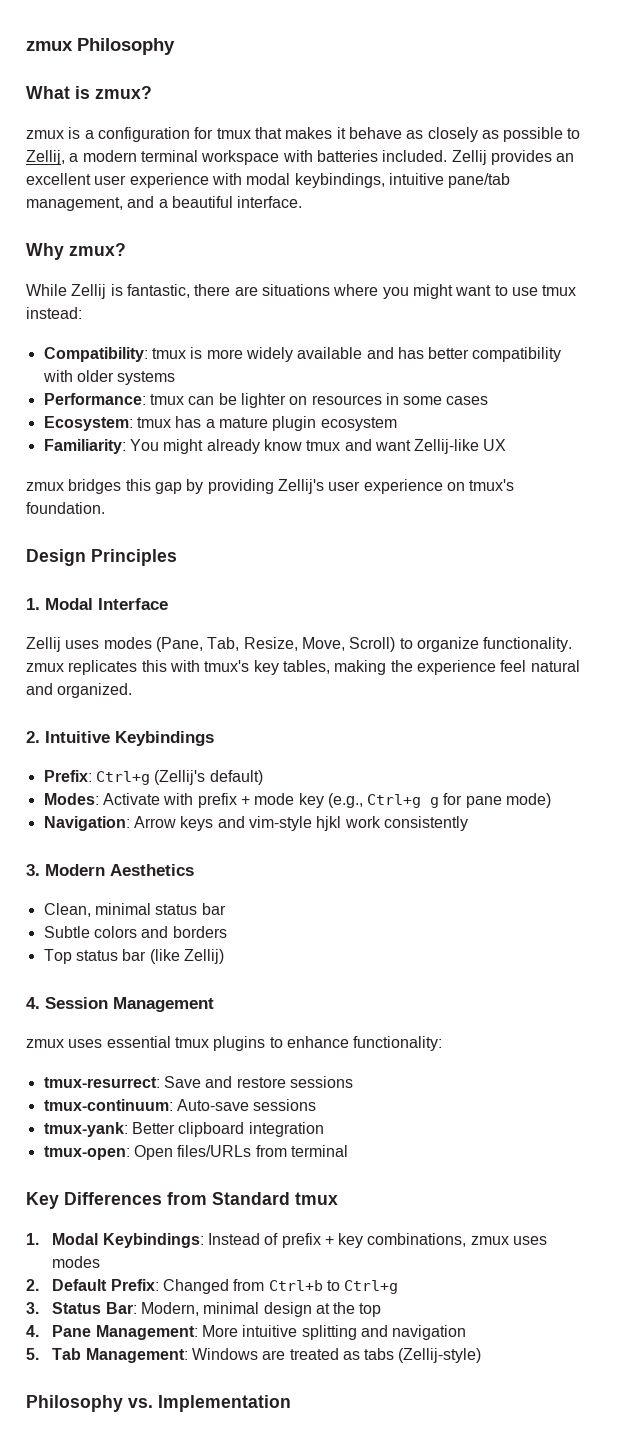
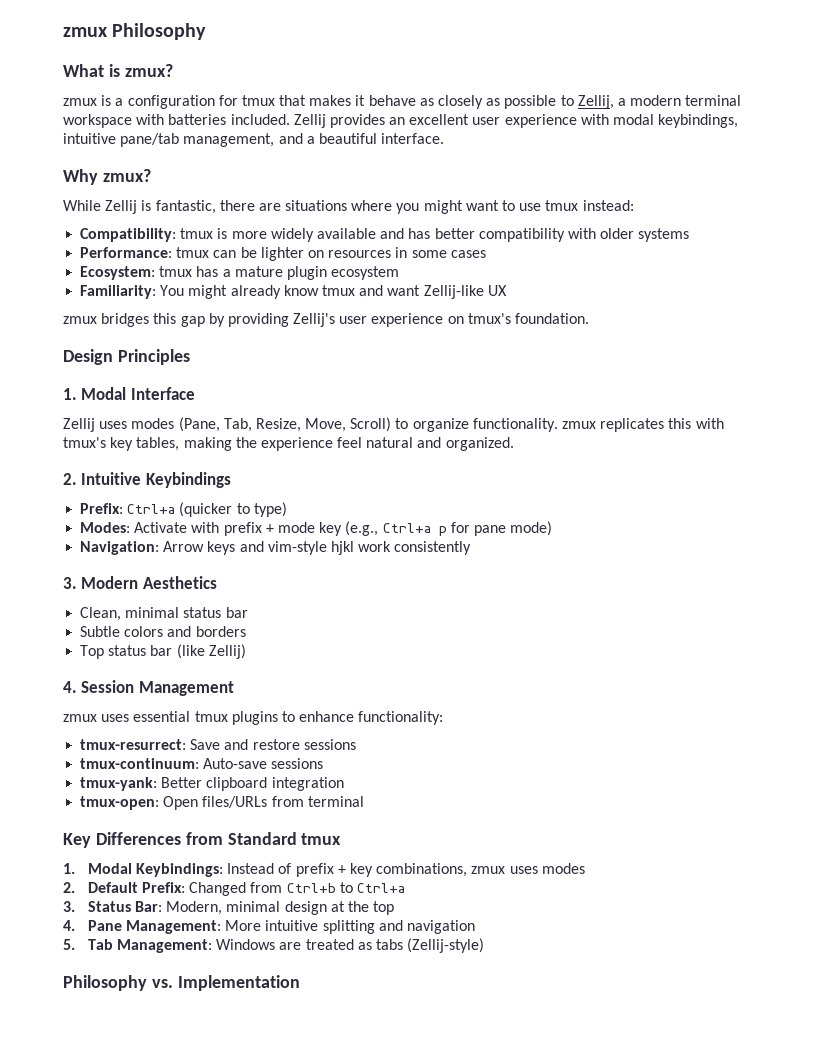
- Prefix: Ctrl+g (Zellij's default)
+ Prefix: Ctrl+a (quicker to type)
- Modes: Activate with prefix + mode key (e.g., Ctrl+g g for pane mode)
+ Modes: Activate with prefix + mode key (e.g., Ctrl+a p for pane mode)
- 2. Default Prefix: Changed from Ctrl+b to Ctrl+g
+ 2. Default Prefix: Changed from Ctrl+b to Ctrl+a

